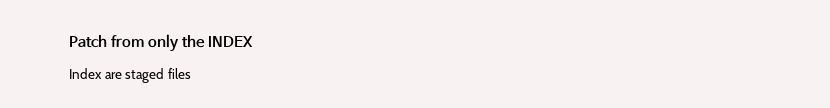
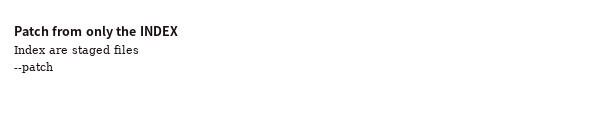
+ --patch

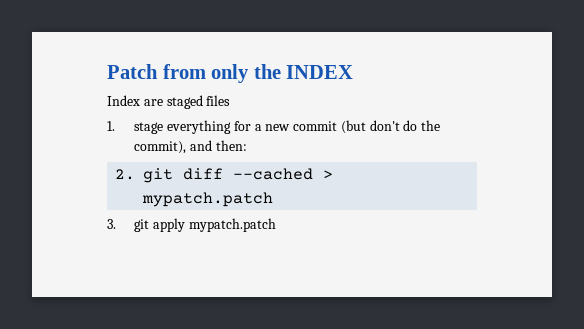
- --patch
+ 1. stage everything for a new commit (but don't do the commit), and then:
+ 2. git diff --cached > mypatch.patch
+ 3. git apply mypatch.patch

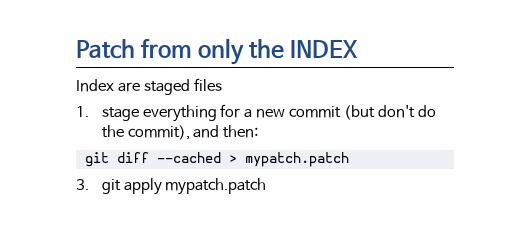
- 2. git diff --cached > mypatch.patch
+ git diff --cached > mypatch.patch

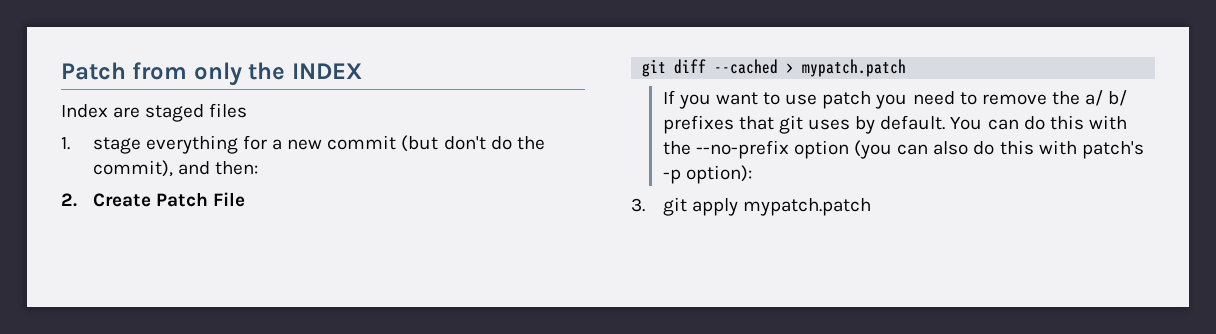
+ 2. Create Patch File
+ If you want to use patch you need to remove the a/ b/ prefixes that git uses by default. You can do this with the --no-prefix option (you can also do this with patch's -p option):

